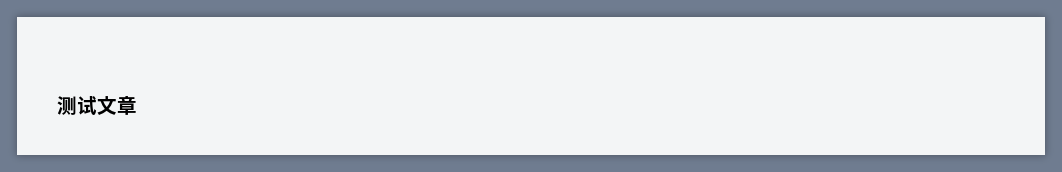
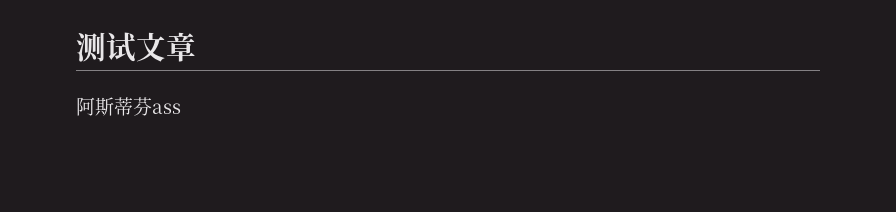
+ 阿斯蒂芬ass

